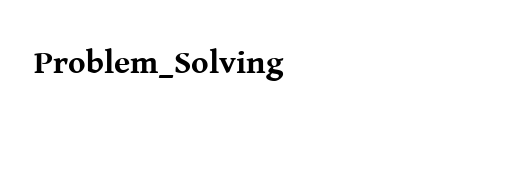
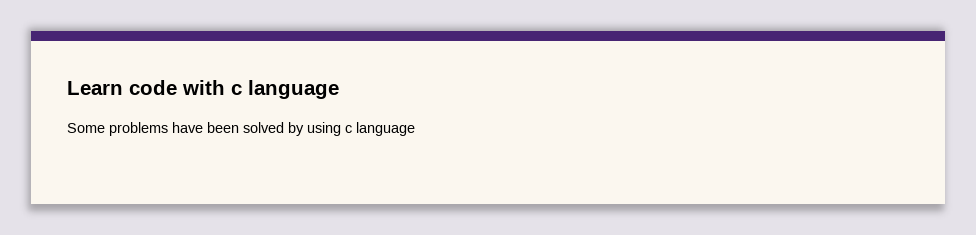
- Problem_Solving
+ Learn code with c language
+ Some problems have been solved by using c language

